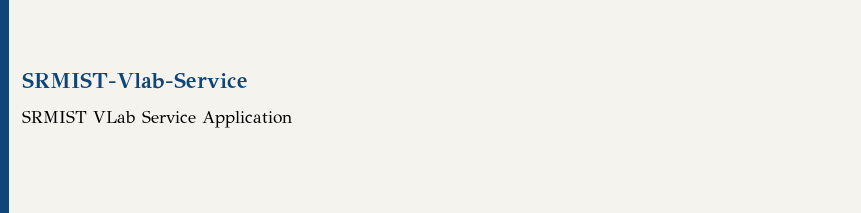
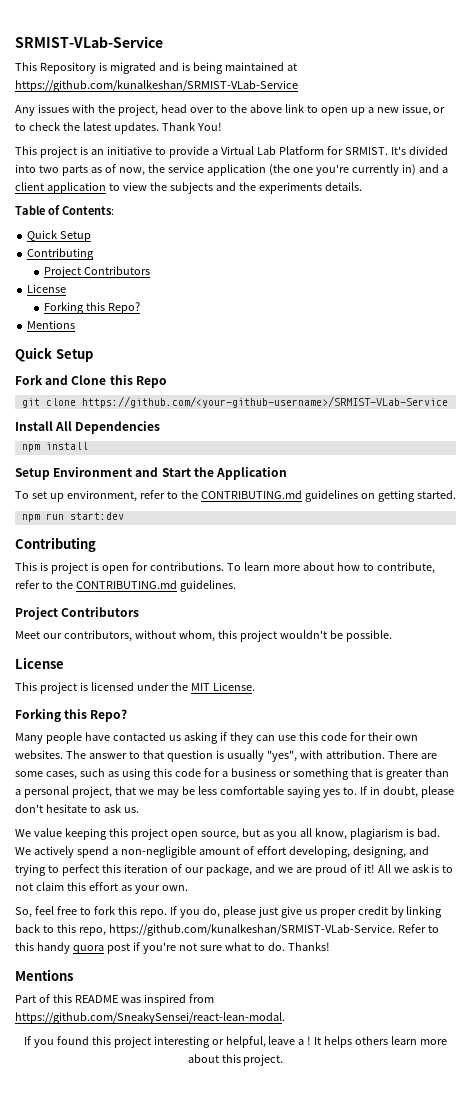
- SRMIST-Vlab-Service
- SRMIST VLab Service Application
+ SRMIST-VLab-Service
+ This Repository is migrated and is being maintained at https://github.com/kunalkeshan/SRMIST-VLab-Service
+ Any issues with the project, head over to the above link to open up a new issue, or to check the latest updates. Thank You!
+ This project is an initiative to provide a Virtual Lab Platform for SRMIST. It's divided into two parts as of now, the service application (the one you're currently in) and a client application to view the subjects and the experiments details.
+ Table of Contents:
+ Quick Setup
+ Contributing
+ Project Contributors
+ License
+ Forking this Repo?
+ Mentions
+ Quick Setup
+ Fork and Clone this Repo
+ git clone https://github.com/<your-github-username>/SRMIST-VLab-Service
+ Install All Dependencies
+ npm install
+ Setup Environment and Start the Application
+ To set up environment, refer to the CONTRIBUTING.md guidelines on getting started.
+ npm run start:dev
+ Contributing
+ This is project is open for contributions. To learn more about how to contribute, refer to the CONTRIBUTING.md guidelines.
+ Project Contributors
+ Meet our contributors, without whom, this project wouldn't be possible.
+ License
+ This project is licensed under the MIT License.
+ Forking this Repo?
+ Many people have contacted us asking if they can use this code for their own websites. The answer to that question is usually "yes", with attribution. There are some cases, such as using this code for a business or something that is greater than a personal project, that we may be less comfortable saying yes to. If in doubt, please don't hesitate to ask us.
+ We value keeping this project open source, but as you all know, plagiarism is bad. We actively spend a non-negligible amount of effort developing, designing, and trying to perfect this iteration of our package, and we are proud of it! All we ask is to not claim this effort as your own.
+ So, feel free to fork this repo. If you do, please just give us proper credit by linking back to this repo, https://github.com/kunalkeshan/SRMIST-VLab-Service. Refer to this handy quora post if you're not sure what to do. Thanks!
+ Mentions
+ Part of this README was inspired from https://github.com/SneakySensei/react-lean-modal.
+ If you found this project interesting or helpful, leave a ! It helps others learn more about this project.

